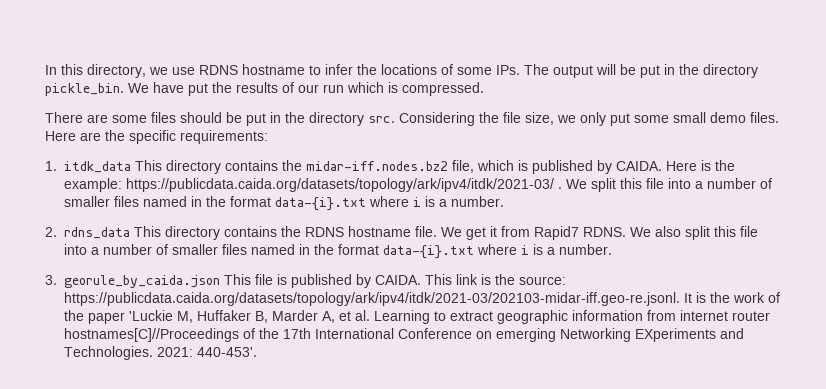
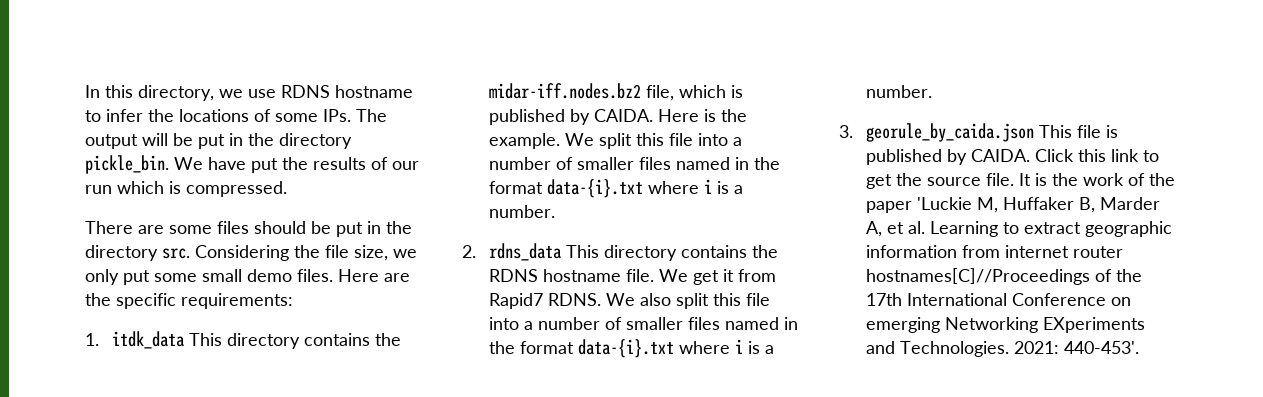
- Here is the example: https://publicdata.caida.org/datasets/topology/ark/ipv4/itdk/2021-03/ .
+ Here is the example.
- This link is the source: https://publicdata.caida.org/datasets/topology/ark/ipv4/itdk/2021-03/202103-midar-iff.geo-re.jsonl. It is the work of the paper 'Luckie M, Huffaker B, Marder A, et al. Learning to extract geographic information from internet router hostnames[C]//Proceedings of the 17th International Conference on emerging Networking EXperiments and Technologies.
+ Click this link to get the source file. It is the work of the paper 'Luckie M, Huffaker B, Marder A, et al. Learning to extract geographic information from internet router hostnames[C]//Proceedings of the 17th International Conference on emerging Networking EXperiments and Technologies.

